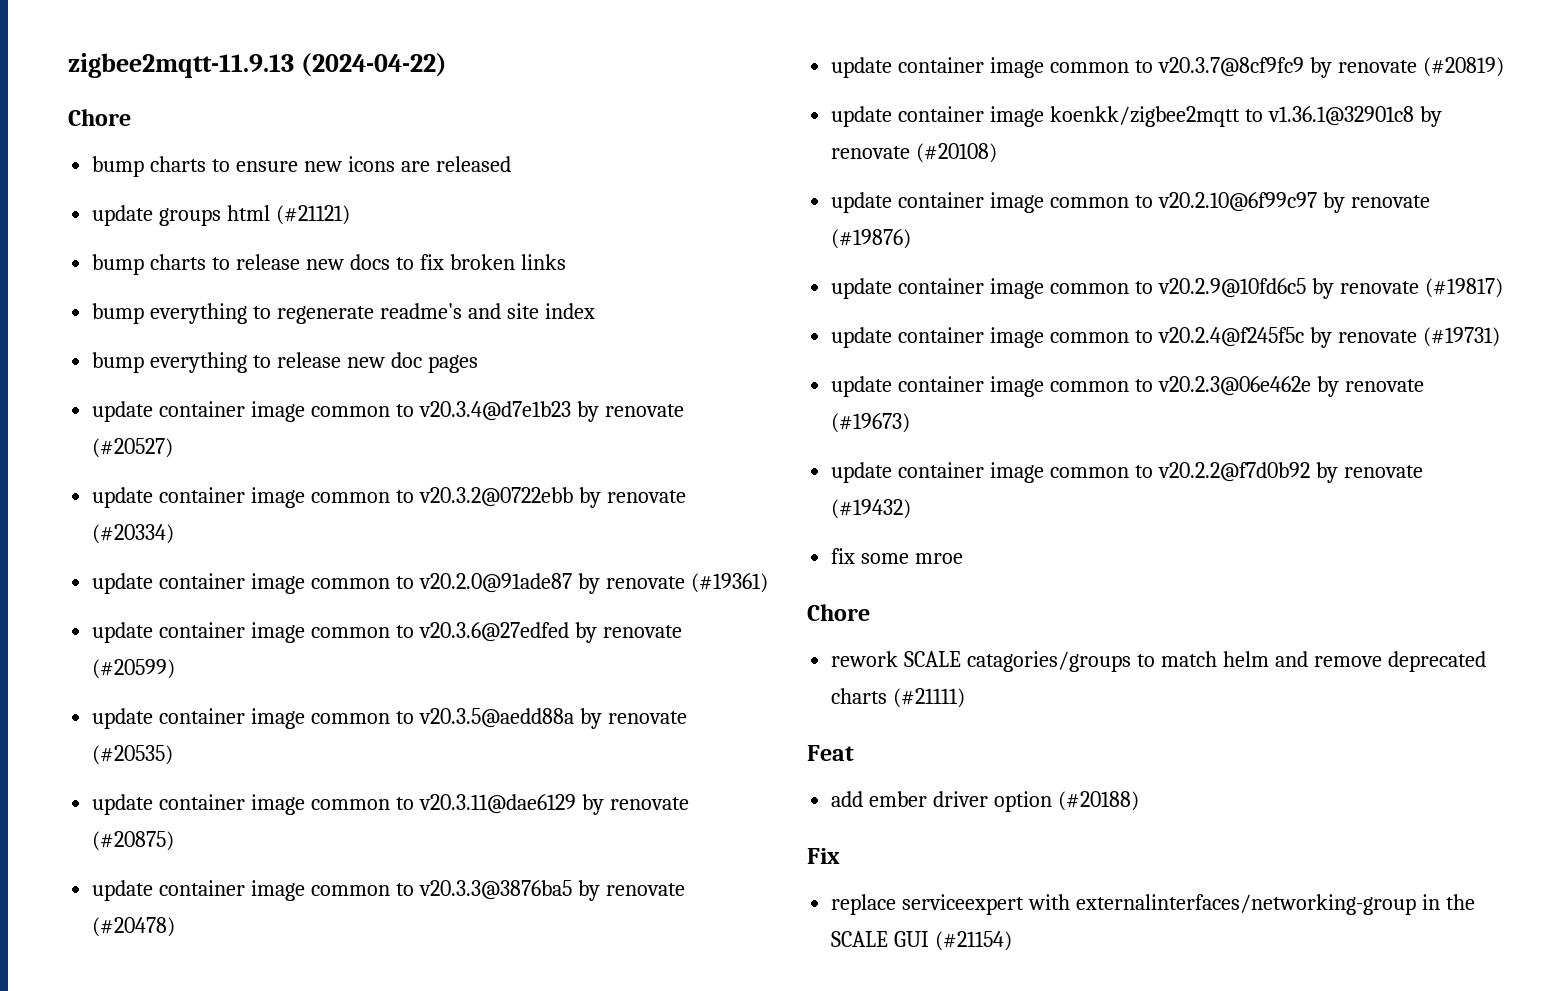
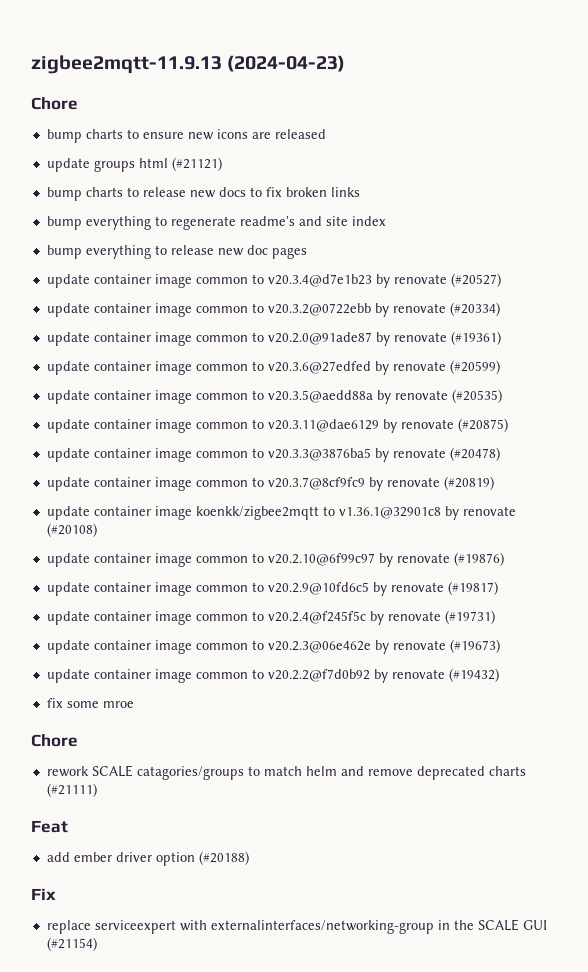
- zigbee2mqtt-11.9.13 (2024-04-22)
+ zigbee2mqtt-11.9.13 (2024-04-23)

